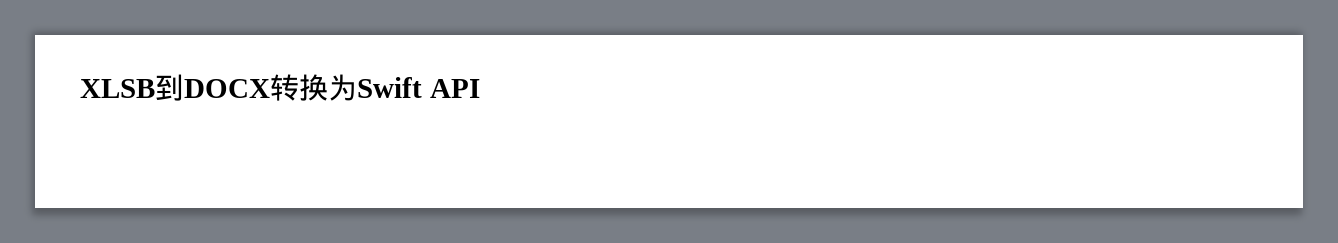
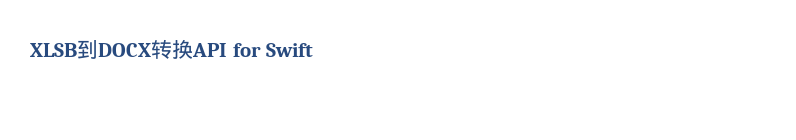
- XLSB到DOCX转换为Swift API
+ XLSB到DOCX转换API for Swift

